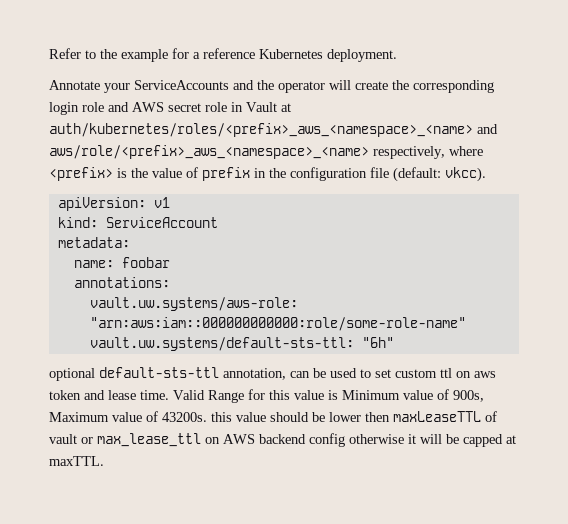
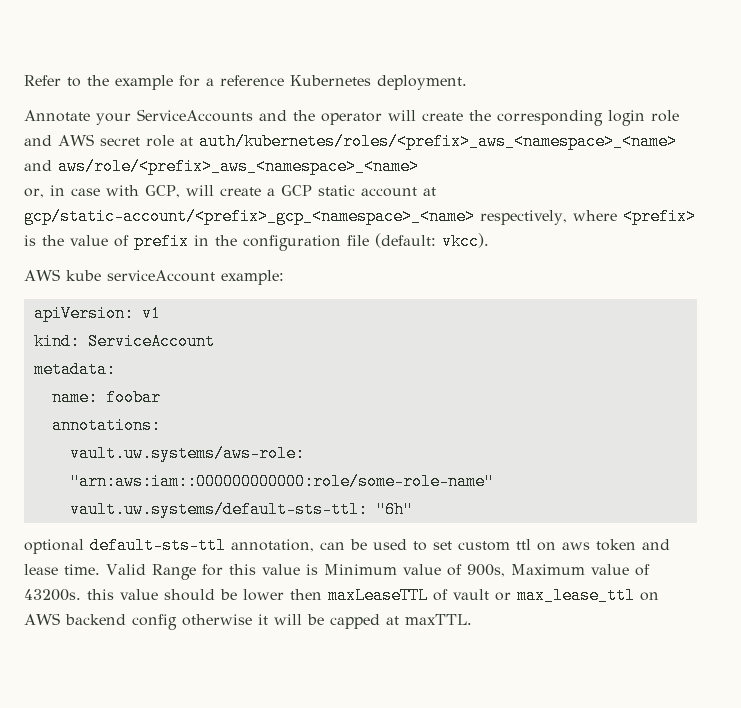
- Annotate your ServiceAccounts and the operator will create the corresponding login role and AWS secret role in Vault at auth/kubernetes/roles/<prefix>_aws_<namespace>_<name> and aws/role/<prefix>_aws_<namespace>_<name> respectively, where <prefix> is the value of prefix in the configuration file (default: vkcc).
+ Annotate your ServiceAccounts and the operator will create the corresponding login role and AWS secret role at auth/kubernetes/roles/<prefix>_aws_<namespace>_<name> and aws/role/<prefix>_aws_<namespace>_<name>
+ or, in case with GCP, will create a GCP static account at gcp/static-account/<prefix>_gcp_<namespace>_<name> respectively, where <prefix> is the value of prefix in the configuration file (default: vkcc).
+ AWS kube serviceAccount example:

